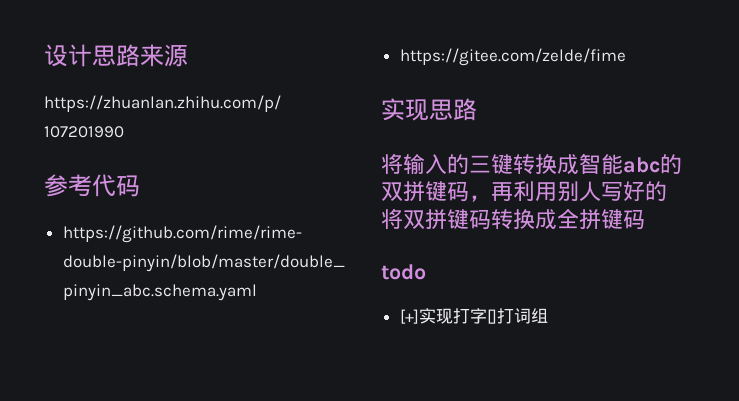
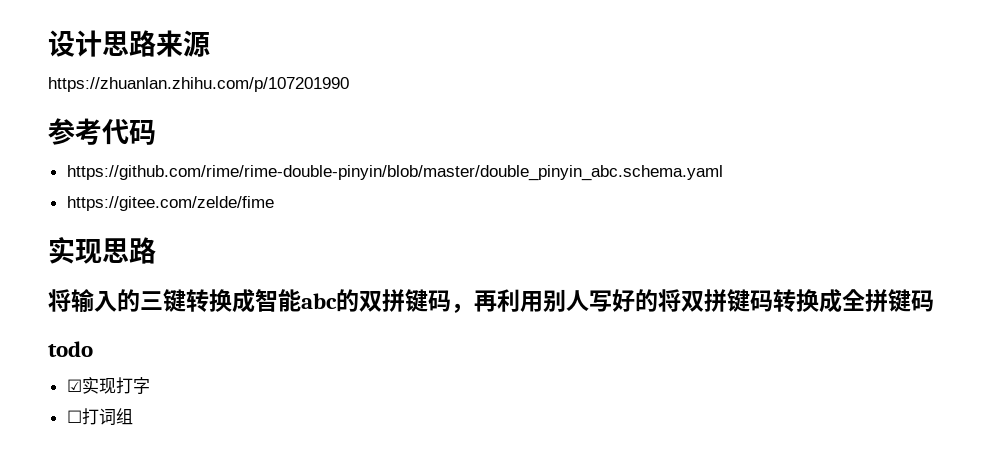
- [+]实现打字[]打词组
+ ☑实现打字
+ ☐打词组

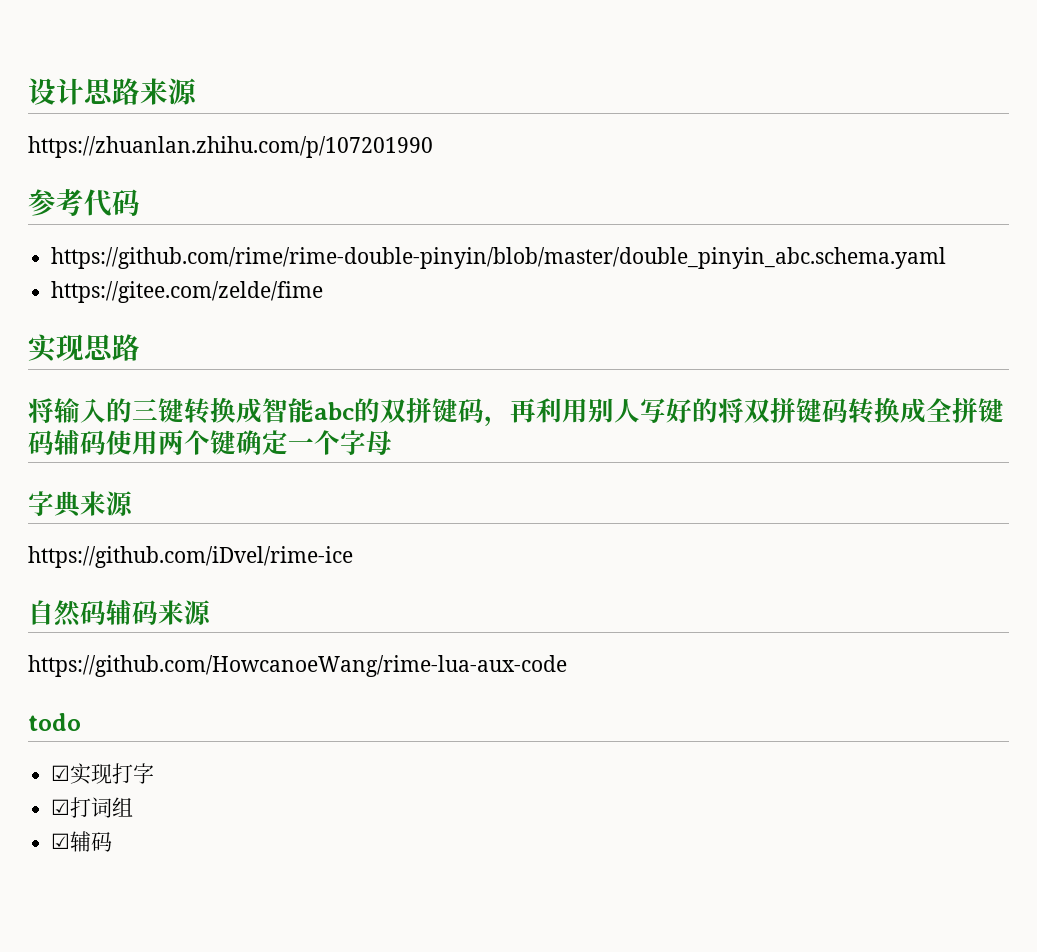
- 将输入的三键转换成智能abc的双拼键码，再利用别人写好的将双拼键码转换成全拼键码
+ 将输入的三键转换成智能abc的双拼键码，再利用别人写好的将双拼键码转换成全拼键码辅码使用两个键确定一个字母
+ 字典来源
+ https://github.com/iDvel/rime-ice
+ 自然码辅码来源
+ https://github.com/HowcanoeWang/rime-lua-aux-code
- ☐打词组
+ ☑打词组
+ ☑辅码

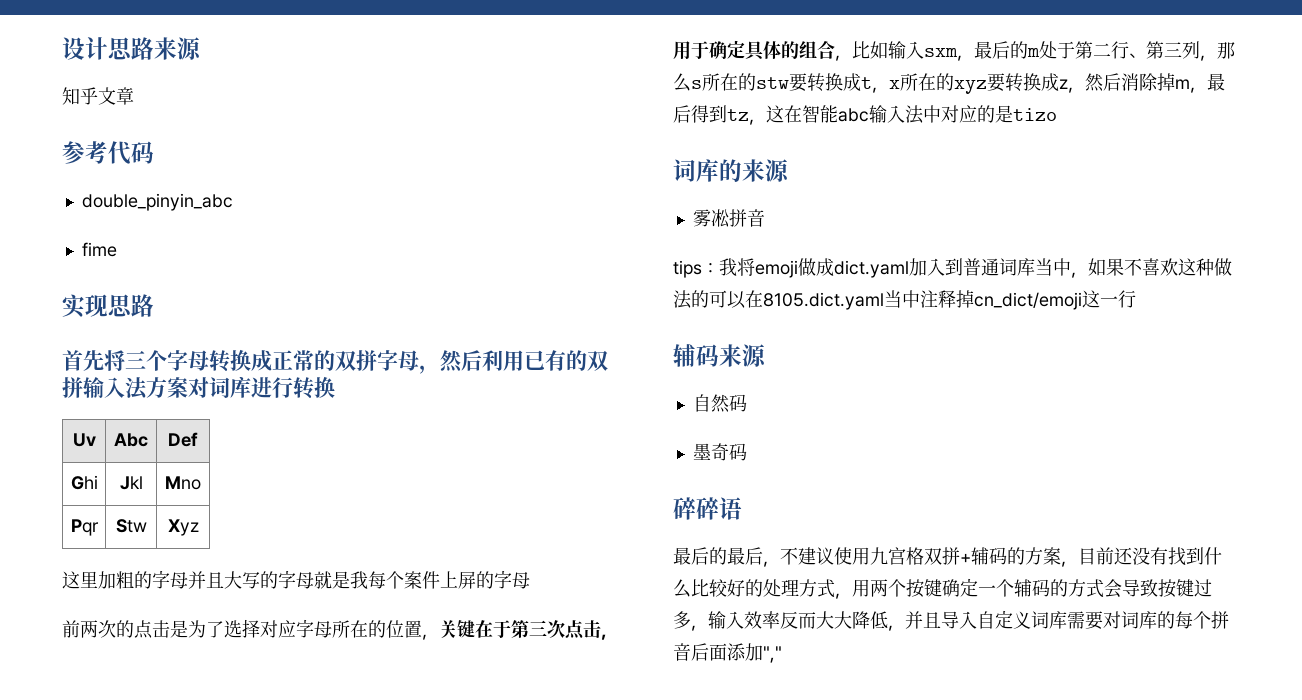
- https://zhuanlan.zhihu.com/p/107201990
+ 知乎文章
- https://github.com/rime/rime-double-pinyin/blob/master/double_pinyin_abc.schema.yaml
- https://gitee.com/zelde/fime
+ double_pinyin_abc
+ fime
- 将输入的三键转换成智能abc的双拼键码，再利用别人写好的将双拼键码转换成全拼键码辅码使用两个键确定一个字母
- 字典来源
- https://github.com/iDvel/rime-ice
- 自然码辅码来源
- https://github.com/HowcanoeWang/rime-lua-aux-code
- todo
- ☑实现打字
- ☑打词组
- ☑辅码
+ 首先将三个字母转换成正常的双拼字母，然后利用已有的双拼输入法方案对词库进行转换
+ Uv | Abc | Def
+ Ghi | Jkl | Mno
+ Pqr | Stw | Xyz
+ 这里加粗的字母并且大写的字母就是我每个案件上屏的字母
+ 前两次的点击是为了选择对应字母所在的位置，关键在于第三次点击，用于确定具体的组合，比如输入sxm，最后的m处于第二行、第三列，那么s所在的stw要转换成t，x所在的xyz要转换成z，然后消除掉m，最后得到tz，这在智能abc输入法中对应的是tizo
+ 词库的来源
+ 雾凇拼音
+ tips：我将emoji做成dict.yaml加入到普通词库当中，如果不喜欢这种做法的可以在8105.dict.yaml当中注释掉cn_dict/emoji这一行
+ 辅码来源
+ 自然码
+ 墨奇码
+ 碎碎语
+ 最后的最后，不建议使用九宫格双拼+辅码的方案，目前还没有找到什么比较好的处理方式，用两个按键确定一个辅码的方式会导致按键过多，输入效率反而大大降低，并且导入自定义词库需要对词库的每个拼音后面添加","

